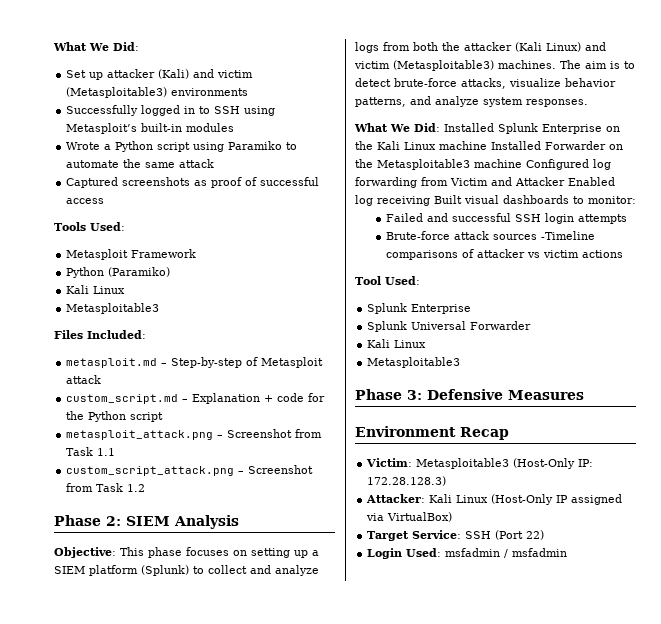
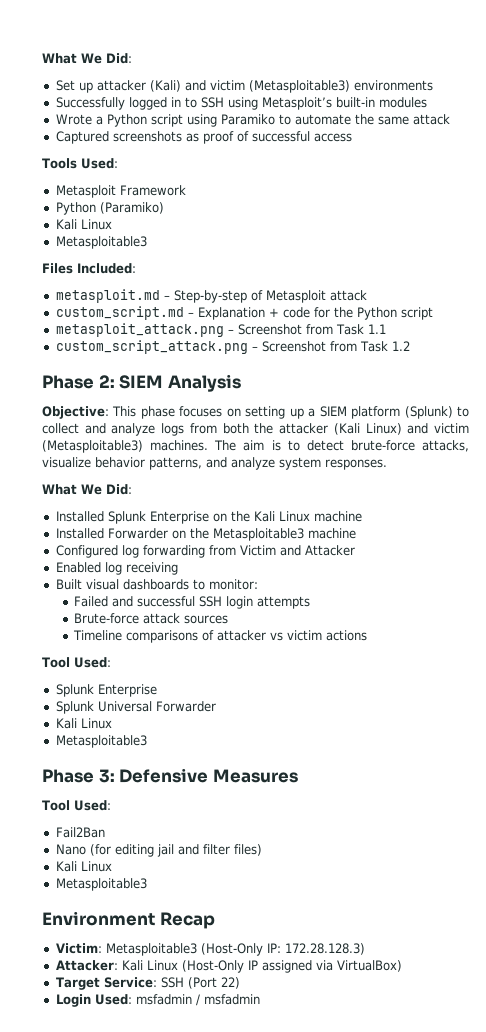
  The aim is to detect brute-force attacks, visualize behavior patterns, and analyze system responses.
- What We Did: Installed Splunk Enterprise on the Kali Linux machine Installed Forwarder on the Metasploitable3 machine Configured log forwarding from Victim and Attacker Enabled log receiving Built visual dashboards to monitor:
+ What We Did:
+ Installed Splunk Enterprise on the Kali Linux machine
+ Installed Forwarder on the Metasploitable3 machine
+ Configured log forwarding from Victim and Attacker
+ Enabled log receiving
+ Built visual dashboards to monitor:
- Brute-force attack sources -Timeline comparisons of attacker vs victim actions
+ Brute-force attack sources
+ Timeline comparisons of attacker vs victim actions
  Phase 3: Defensive Measures
+ Tool Used:
+ Fail2Ban
+ Nano (for editing jail and filter files)
+ Kali Linux
+ Metasploitable3

